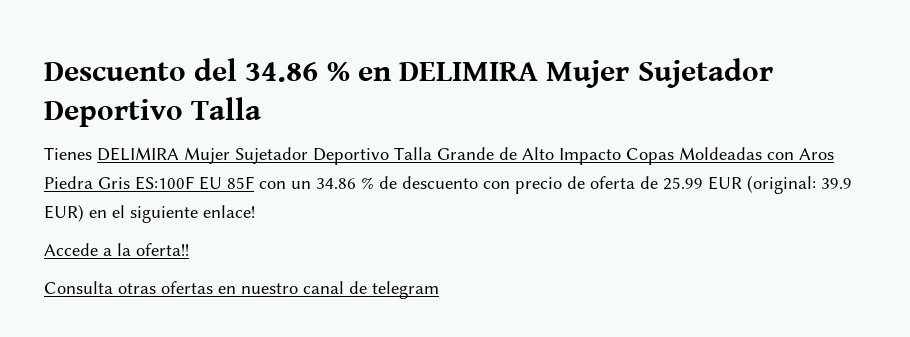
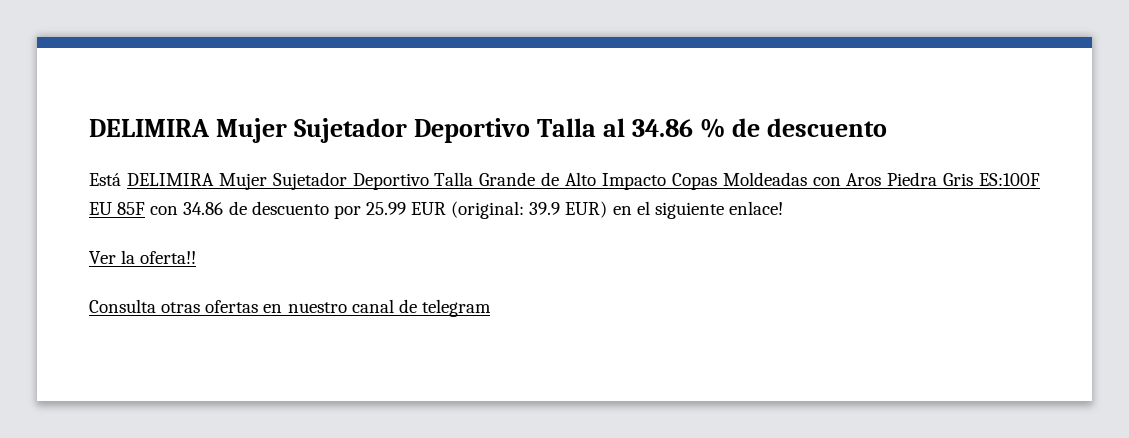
- Descuento del 34.86 % en DELIMIRA Mujer Sujetador Deportivo Talla
- Tienes DELIMIRA Mujer Sujetador Deportivo Talla Grande de Alto Impacto Copas Moldeadas con Aros Piedra Gris ES:100F EU 85F con un 34.86 % de descuento con precio de oferta de 25.99 EUR (original: 39.9 EUR) en el siguiente enlace!
+ DELIMIRA Mujer Sujetador Deportivo Talla al 34.86 % de descuento
+ Está DELIMIRA Mujer Sujetador Deportivo Talla Grande de Alto Impacto Copas Moldeadas con Aros Piedra Gris ES:100F EU 85F con 34.86 de descuento por 25.99 EUR (original: 39.9 EUR) en el siguiente enlace!
- Accede a la oferta!!
+ Ver la oferta!!

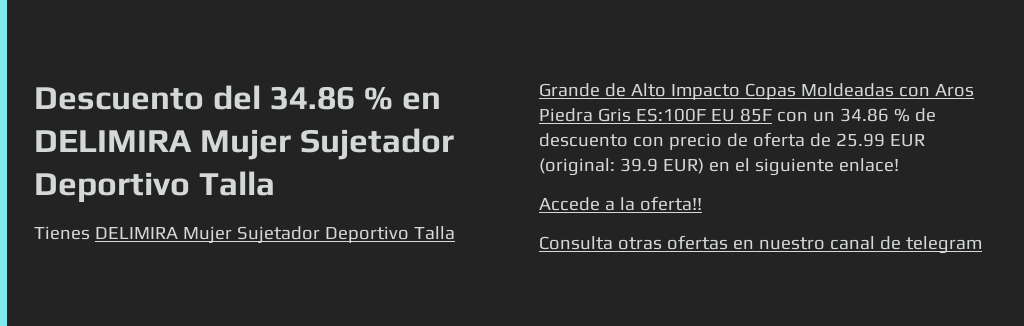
- DELIMIRA Mujer Sujetador Deportivo Talla al 34.86 % de descuento
- Está DELIMIRA Mujer Sujetador Deportivo Talla Grande de Alto Impacto Copas Moldeadas con Aros Piedra Gris ES:100F EU 85F con 34.86 de descuento por 25.99 EUR (original: 39.9 EUR) en el siguiente enlace!
+ Descuento del 34.86 % en DELIMIRA Mujer Sujetador Deportivo Talla
+ Tienes DELIMIRA Mujer Sujetador Deportivo Talla Grande de Alto Impacto Copas Moldeadas con Aros Piedra Gris ES:100F EU 85F con un 34.86 % de descuento con precio de oferta de 25.99 EUR (original: 39.9 EUR) en el siguiente enlace!
- Ver la oferta!!
+ Accede a la oferta!!

